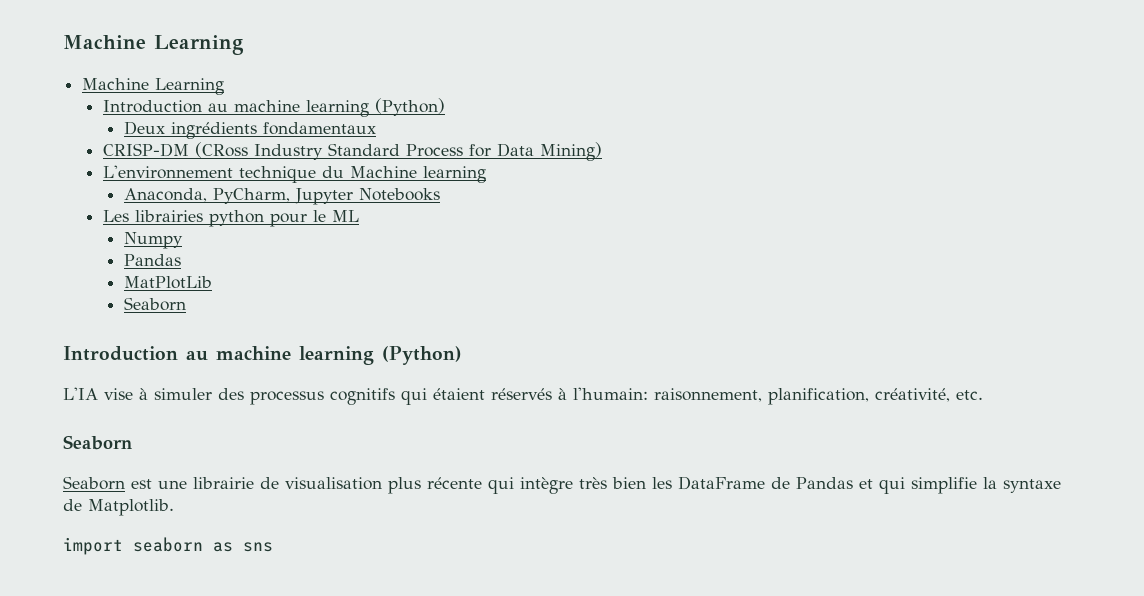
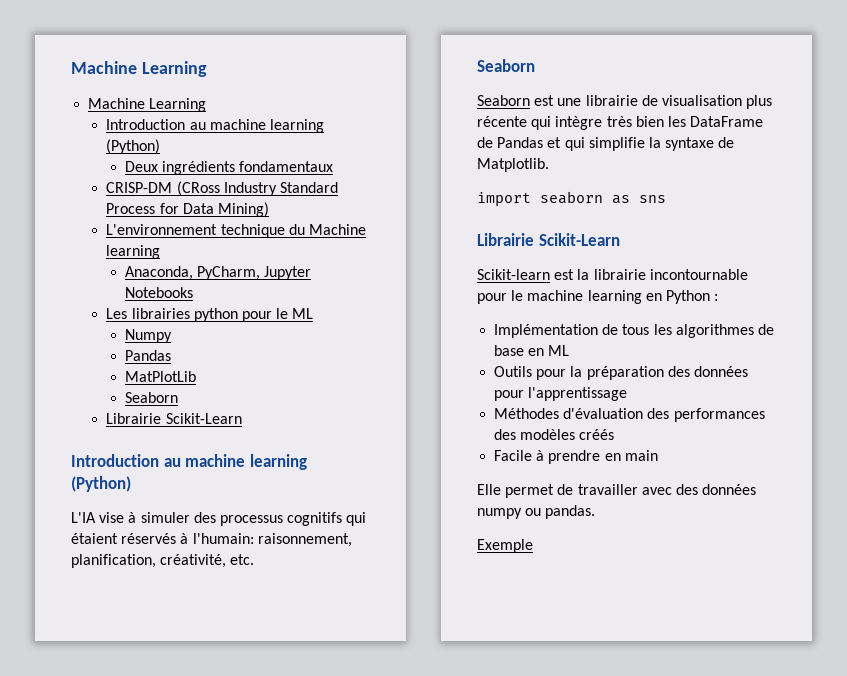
  MatPlotLib
  Seaborn
+ Librairie Scikit-Learn
  import seaborn as sns
+ Librairie Scikit-Learn
+ Scikit-learn est la librairie incontournable pour le machine learning en Python :
+ Implémentation de tous les algorithmes de base en ML
+ Outils pour la préparation des données pour l'apprentissage
+ Méthodes d'évaluation des performances des modèles créés
+ Facile à prendre en main
+ Elle permet de travailler avec des données numpy ou pandas.
+ Exemple

